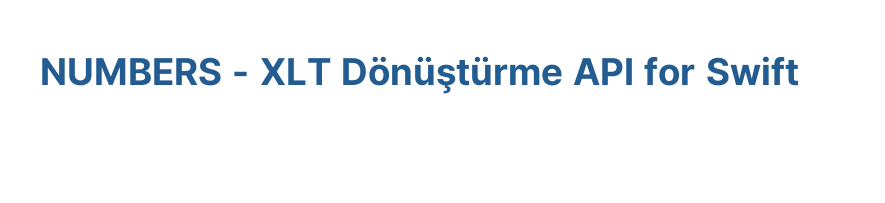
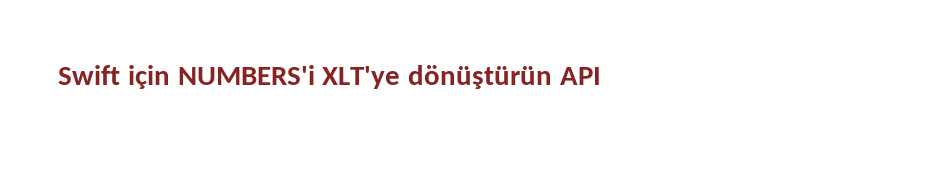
- NUMBERS - XLT Dönüştürme API for Swift
+ Swift için NUMBERS'i XLT'ye dönüştürün API

